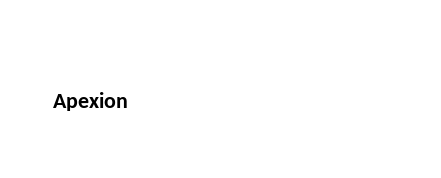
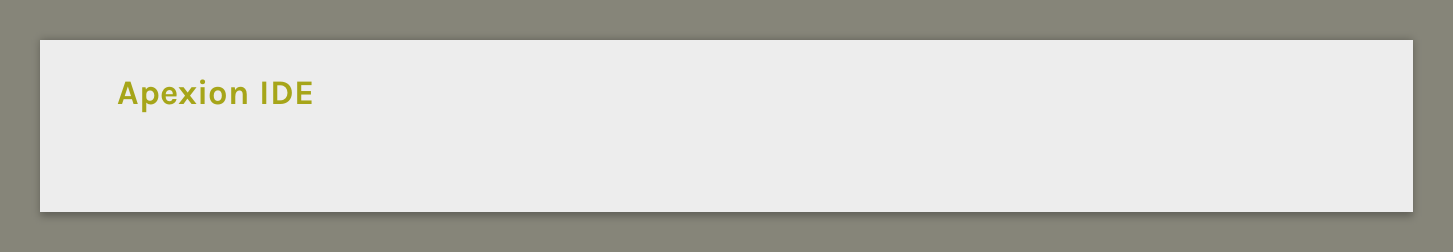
- Apexion
+ Apexion IDE

